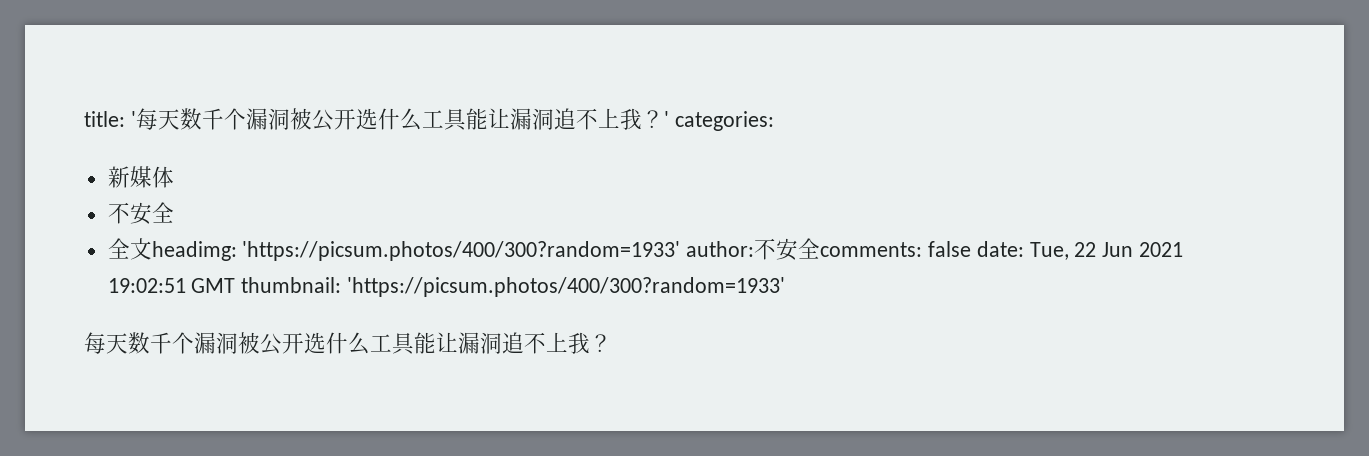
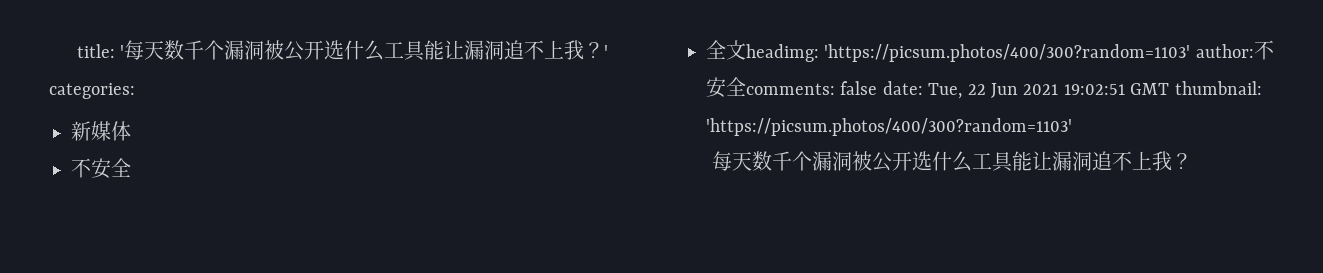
- 全文headimg: 'https://picsum.photos/400/300?random=1933' author:不安全comments: false date: Tue, 22 Jun 2021 19:02:51 GMT thumbnail: 'https://picsum.photos/400/300?random=1933'
+ 全文headimg: 'https://picsum.photos/400/300?random=1103' author:不安全comments: false date: Tue, 22 Jun 2021 19:02:51 GMT thumbnail: 'https://picsum.photos/400/300?random=1103'

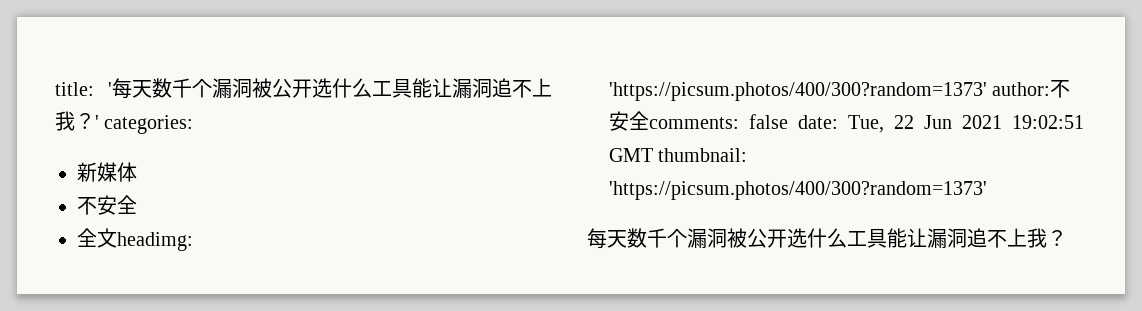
- 全文headimg: 'https://picsum.photos/400/300?random=1103' author:不安全comments: false date: Tue, 22 Jun 2021 19:02:51 GMT thumbnail: 'https://picsum.photos/400/300?random=1103'
+ 全文headimg: 'https://picsum.photos/400/300?random=1373' author:不安全comments: false date: Tue, 22 Jun 2021 19:02:51 GMT thumbnail: 'https://picsum.photos/400/300?random=1373'

